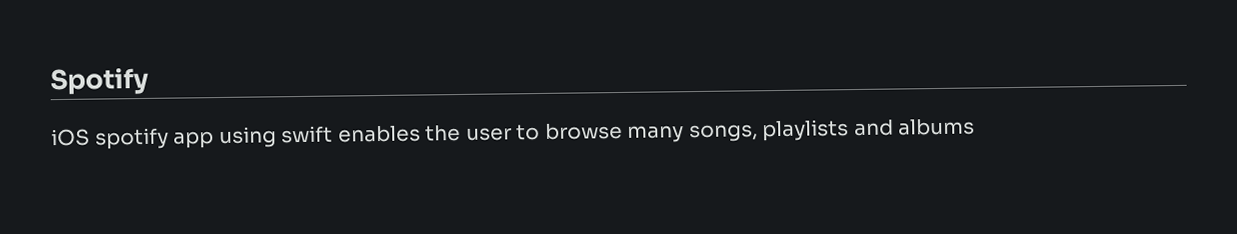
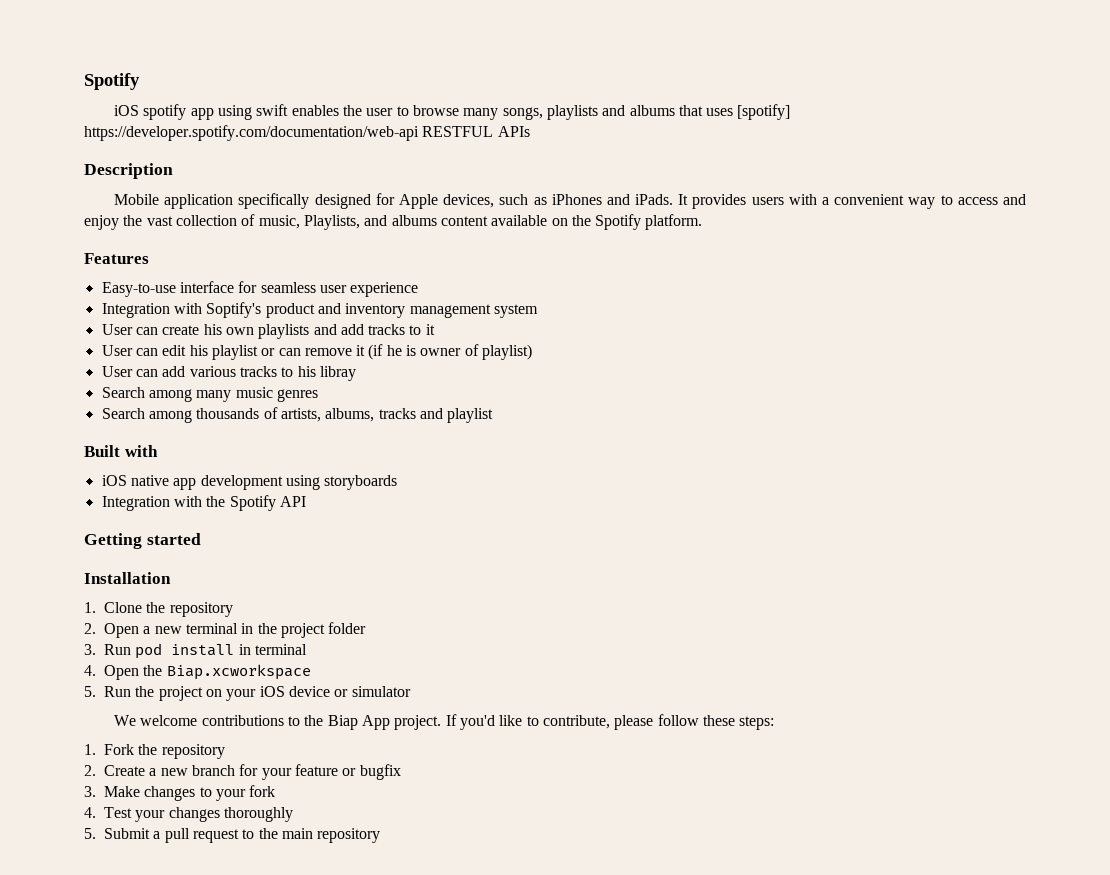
- iOS spotify app using swift enables the user to browse many songs, playlists and albums
+ iOS spotify app using swift enables the user to browse many songs, playlists and albums that uses [spotify] https://developer.spotify.com/documentation/web-api RESTFUL APIs
+ Description
+ Mobile application specifically designed for Apple devices, such as iPhones and iPads. It provides users with a convenient way to access and enjoy the vast collection of music, Playlists, and albums content available on the Spotify platform.
+ Features
+ Easy-to-use interface for seamless user experience
+ Integration with Soptify's product and inventory management system
+ User can create his own playlists and add tracks to it
+ User can edit his playlist or can remove it (if he is owner of playlist)
+ User can add various tracks to his libray
+ Search among many music genres
+ Search among thousands of artists, albums, tracks and playlist
+ Built with
+ iOS native app development using storyboards
+ Integration with the Spotify API
+ Getting started
+ Installation
+ 1. Clone the repository
+ 2. Open a new terminal in the project folder
+ 3. Run pod install in terminal
+ 4. Open the Biap.xcworkspace
+ 5. Run the project on your iOS device or simulator
+ We welcome contributions to the Biap App project. If you'd like to contribute, please follow these steps:
+ 1. Fork the repository
+ 2. Create a new branch for your feature or bugfix
+ 3. Make changes to your fork
+ 4. Test your changes thoroughly
+ 5. Submit a pull request to the main repository

